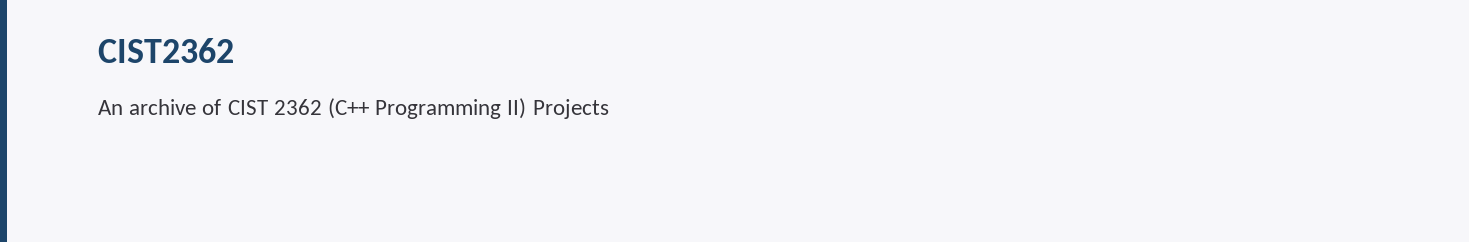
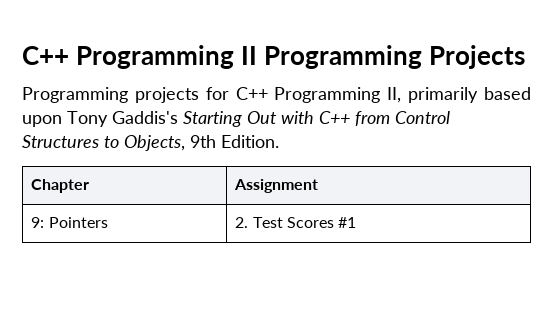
- CIST2362
- An archive of CIST 2362 (C++ Programming II) Projects
+ C++ Programming II Programming Projects
+ Programming projects for C++ Programming II, primarily based upon Tony Gaddis's Starting Out with C++ from Control Structures to Objects, 9th Edition.
+ Chapter | Assignment
+ 9: Pointers | 2. Test Scores #1

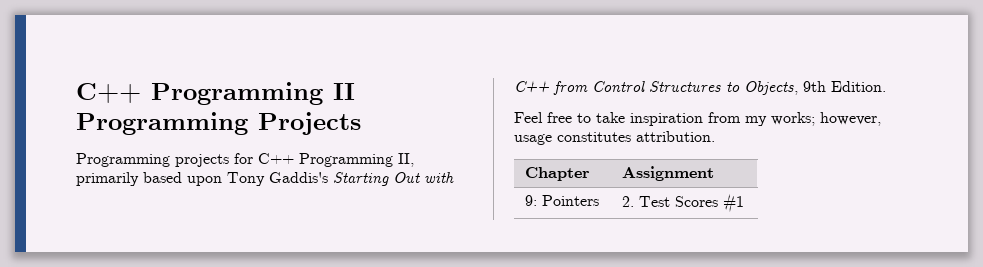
+ Feel free to take inspiration from my works; however, usage constitutes attribution.

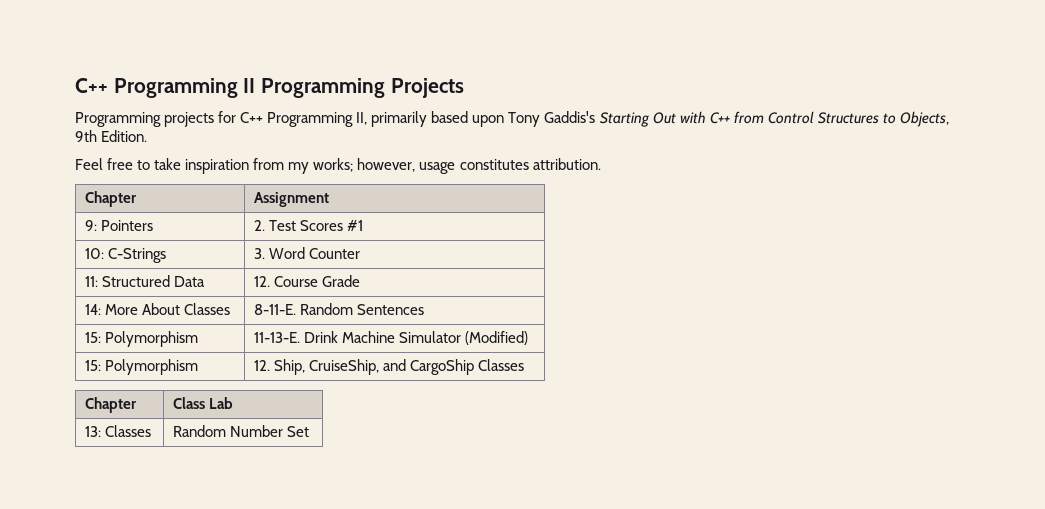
+ 10: C-Strings | 3. Word Counter
+ 11: Structured Data | 12. Course Grade
+ 14: More About Classes | 8-11-E. Random Sentences
+ 15: Polymorphism | 11-13-E. Drink Machine Simulator (Modified)
+ 15: Polymorphism | 12. Ship, CruiseShip, and CargoShip Classes
+ Chapter | Class Lab
+ 13: Classes | Random Number Set

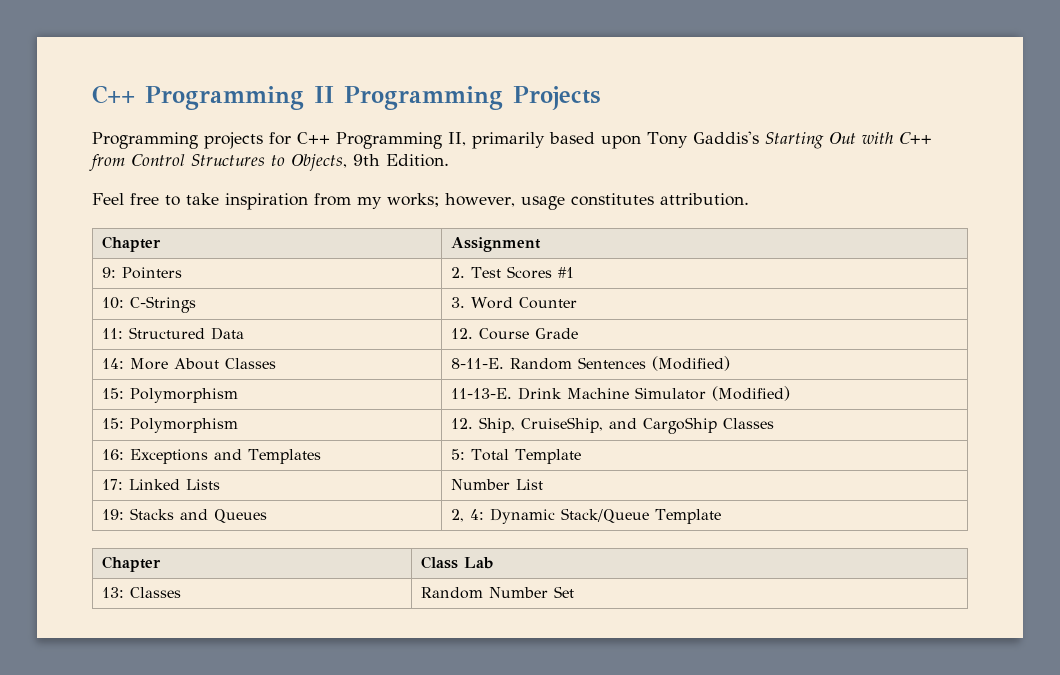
- 14: More About Classes | 8-11-E. Random Sentences
+ 14: More About Classes | 8-11-E. Random Sentences (Modified)
+ 16: Exceptions and Templates | 5: Total Template
+ 17: Linked Lists | Number List
+ 19: Stacks and Queues | 2, 4: Dynamic Stack/Queue Template

